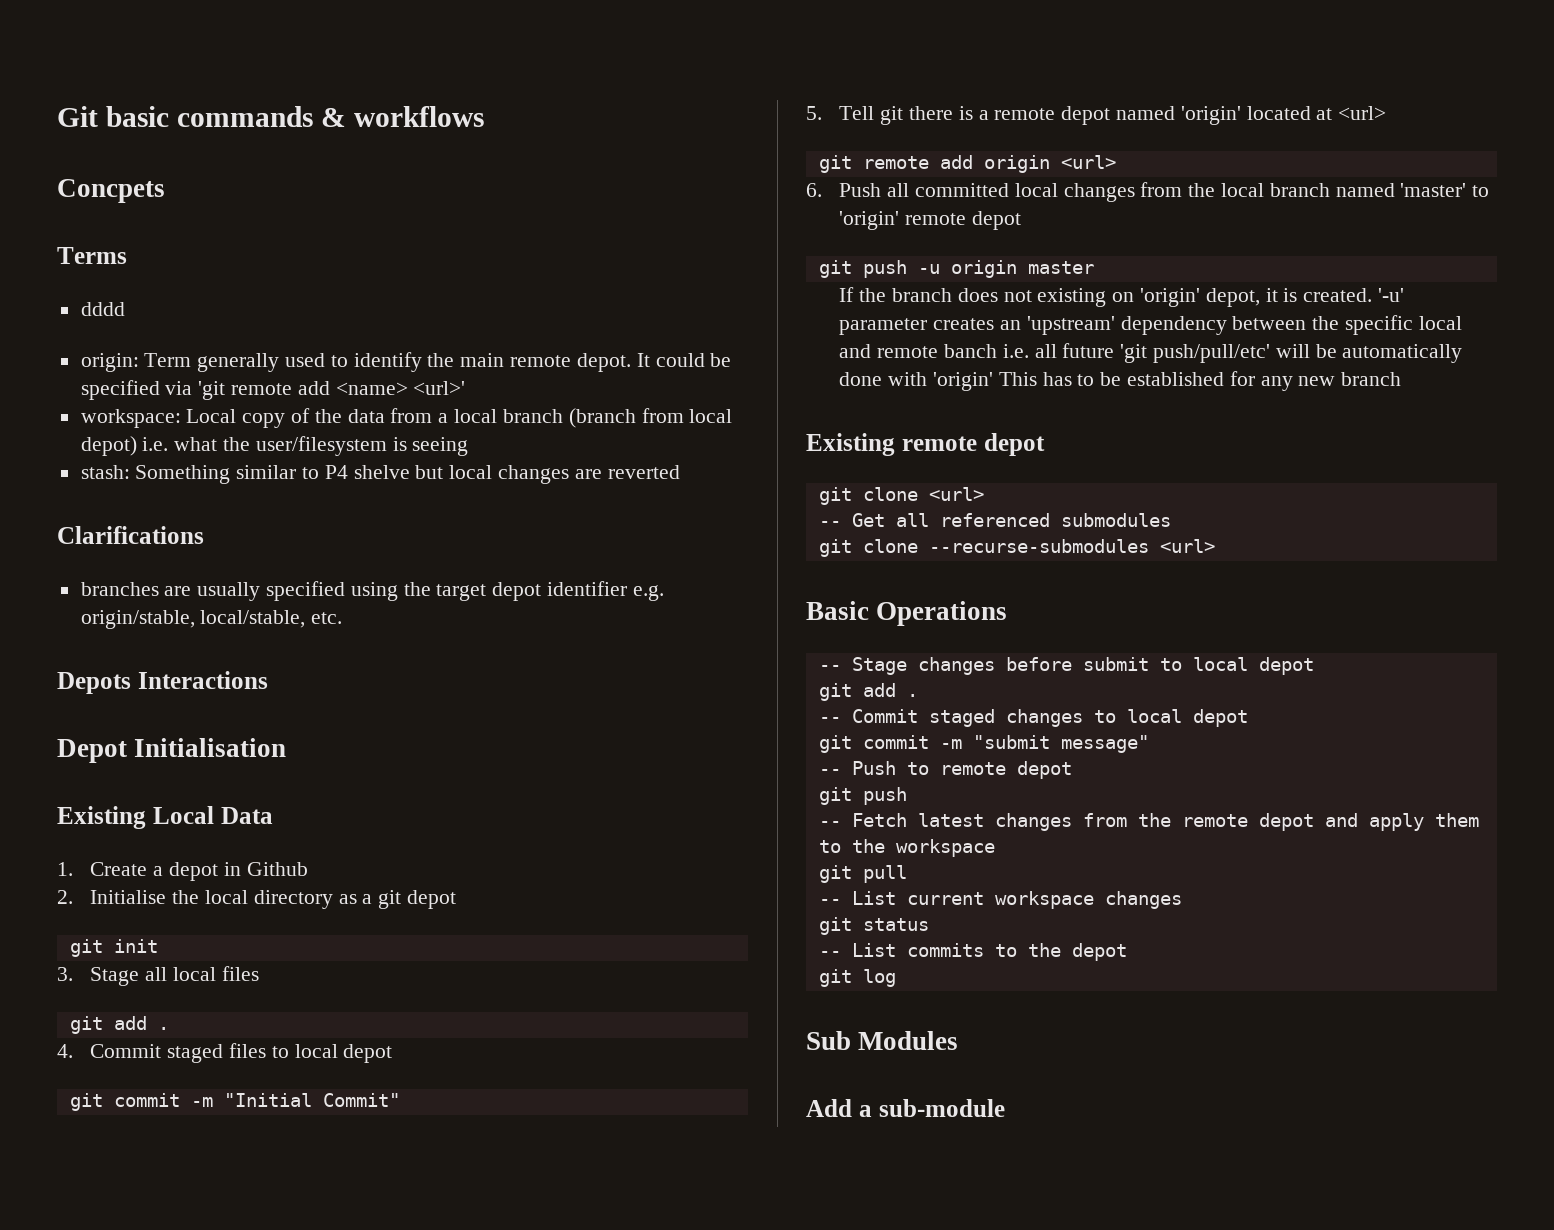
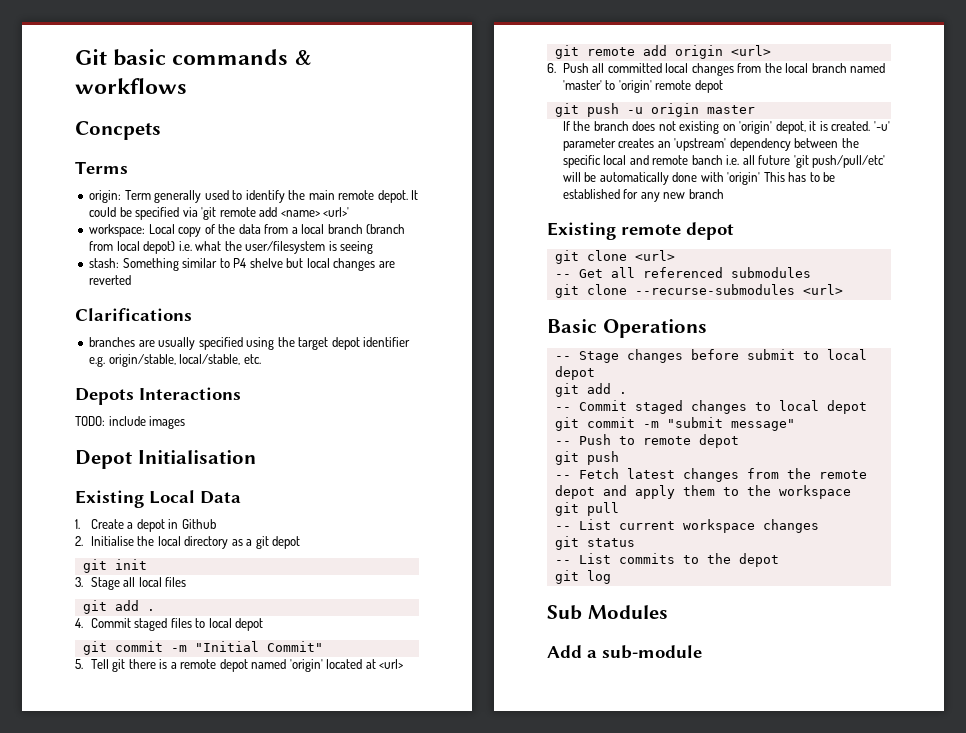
- dddd
+ TODO: include images

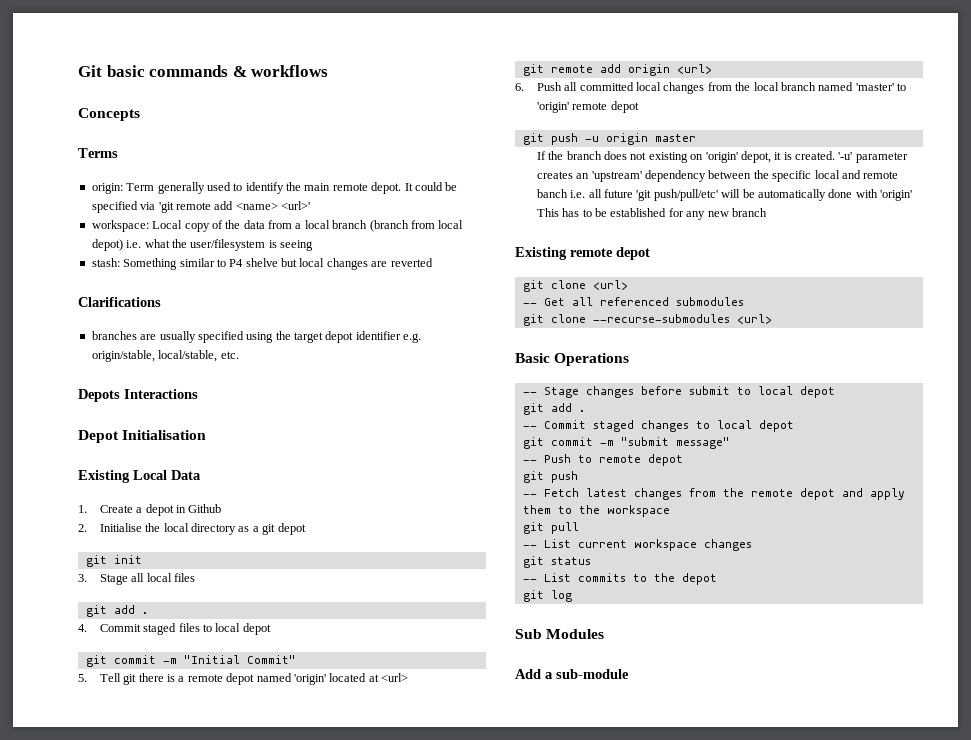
- Concpets
+ Concepts
- TODO: include images

